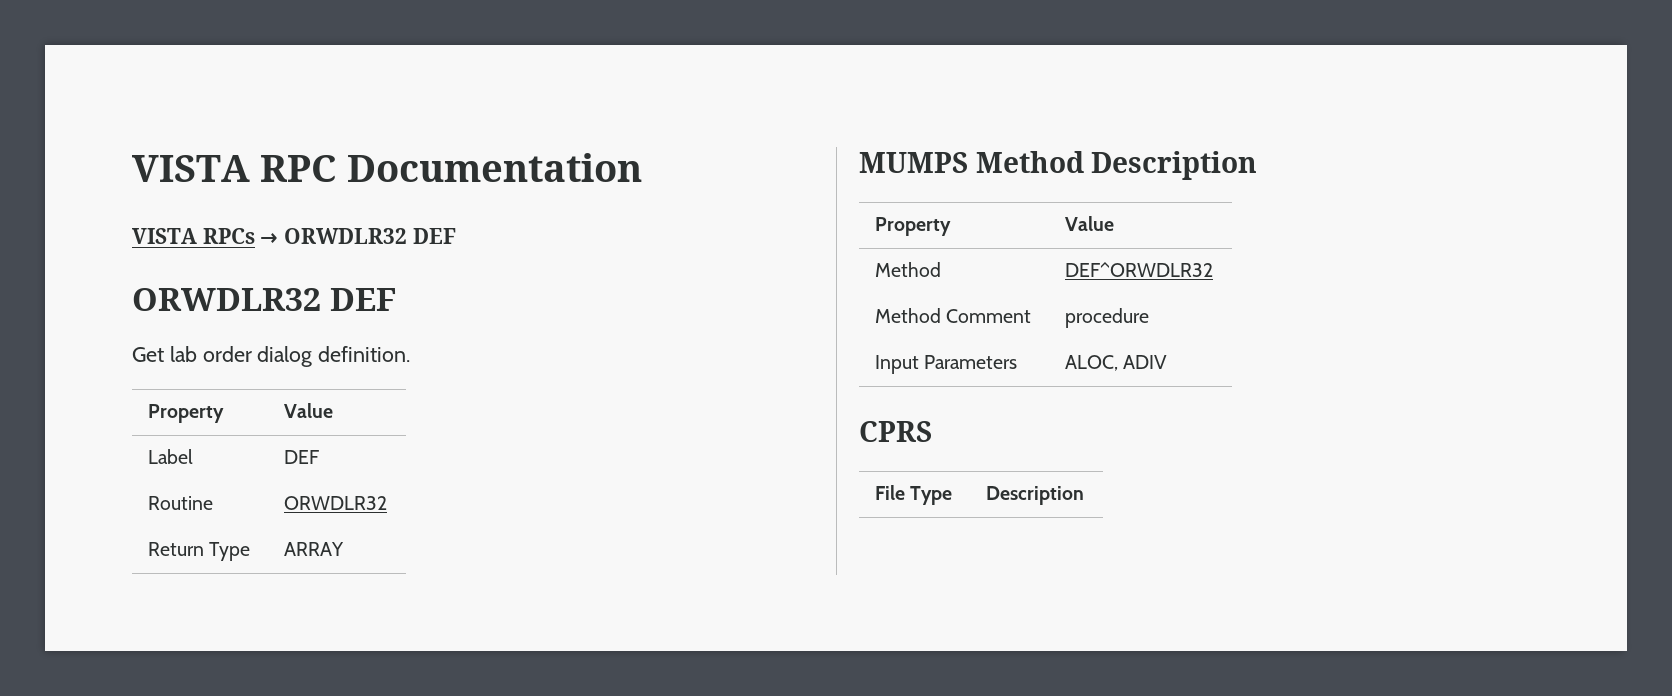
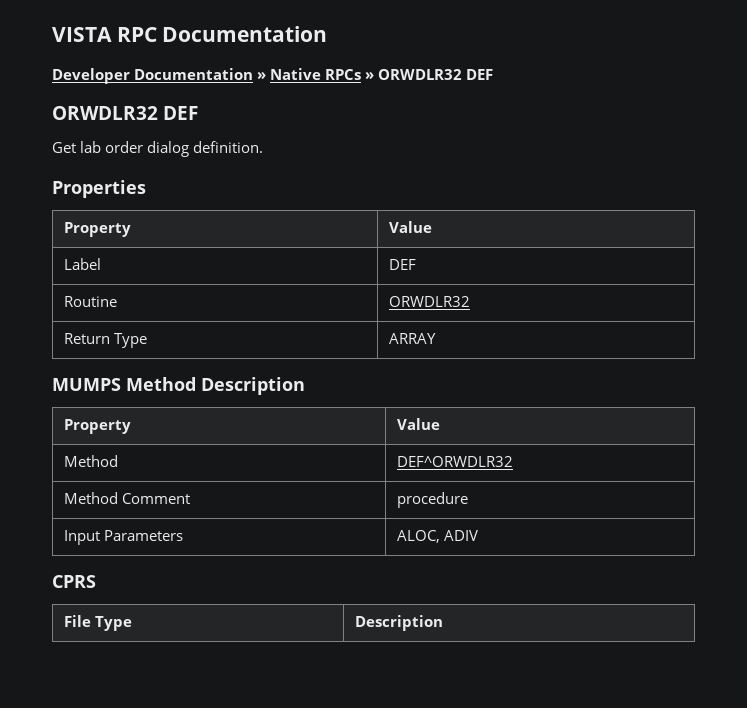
- VISTA RPCs → ORWDLR32 DEF
+ Developer Documentation » Native RPCs » ORWDLR32 DEF
+ Properties

